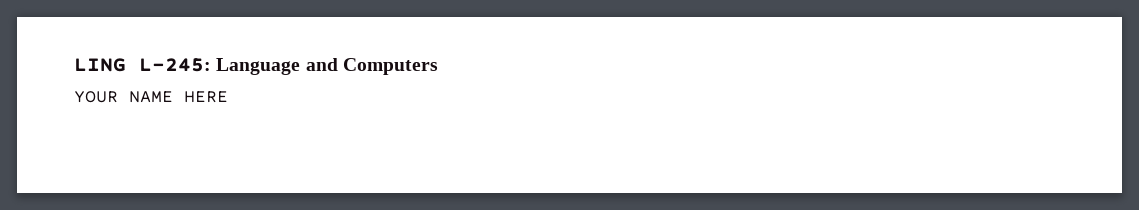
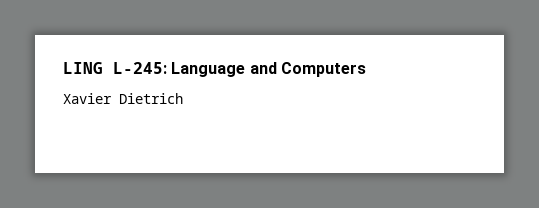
- YOUR NAME HERE
+ Xavier Dietrich

